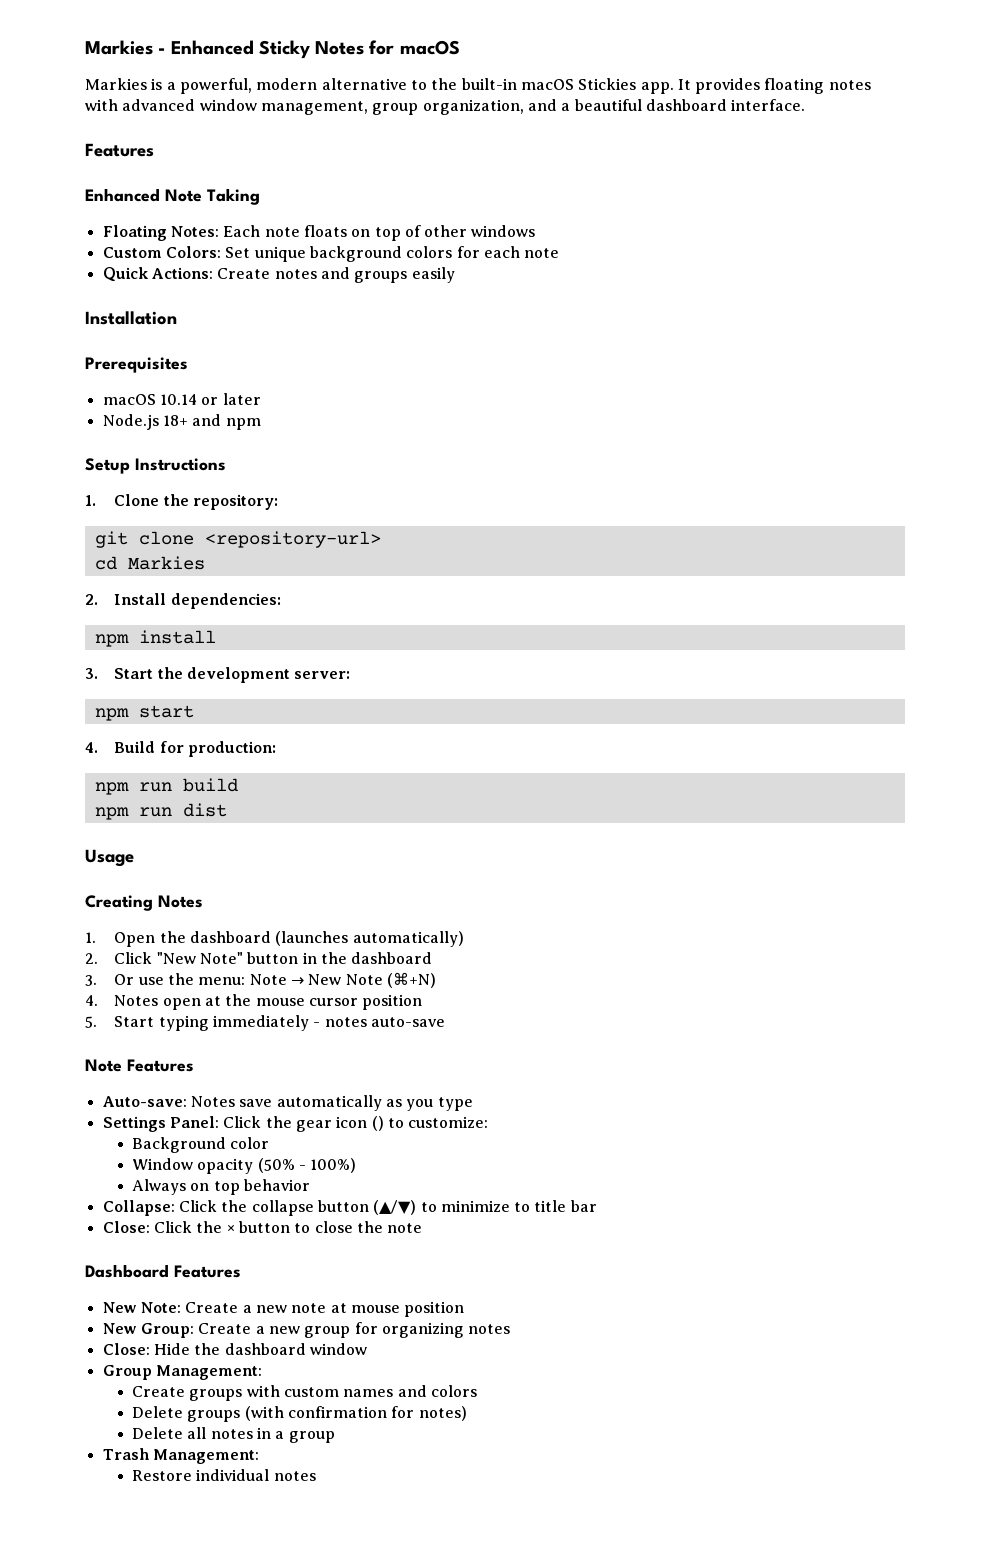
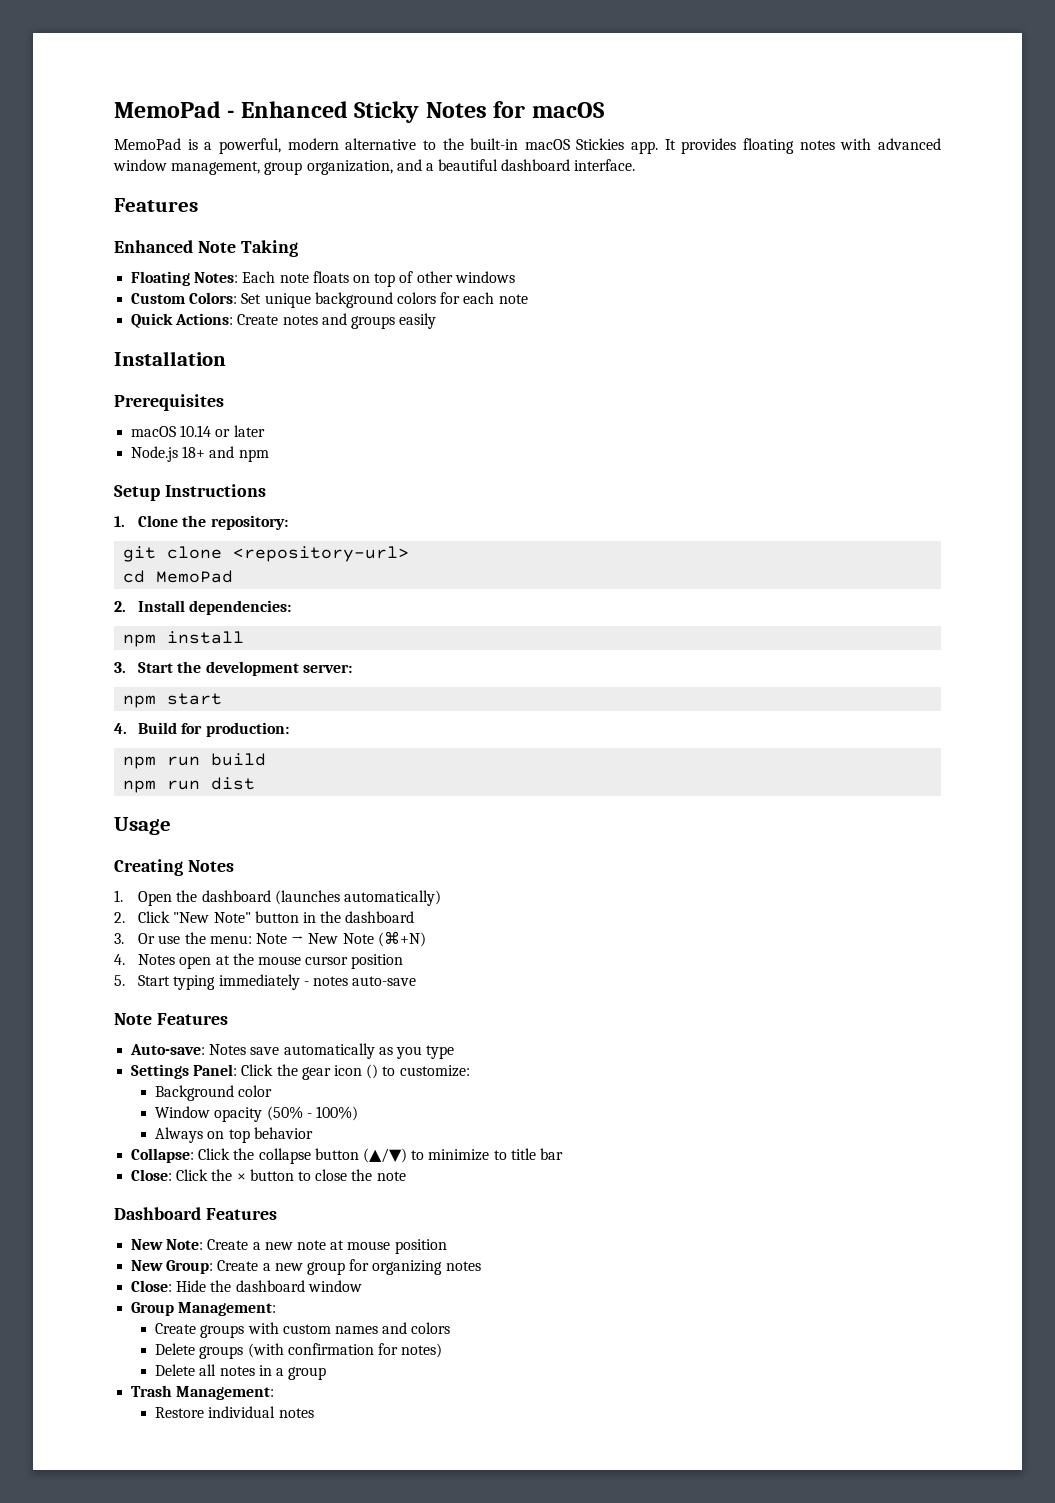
- Markies - Enhanced Sticky Notes for macOS
+ MemoPad - Enhanced Sticky Notes for macOS
- Markies is a powerful, modern alternative to the built-in macOS Stickies app.
+ MemoPad is a powerful, modern alternative to the built-in macOS Stickies app.
- cd Markies
+ cd MemoPad

